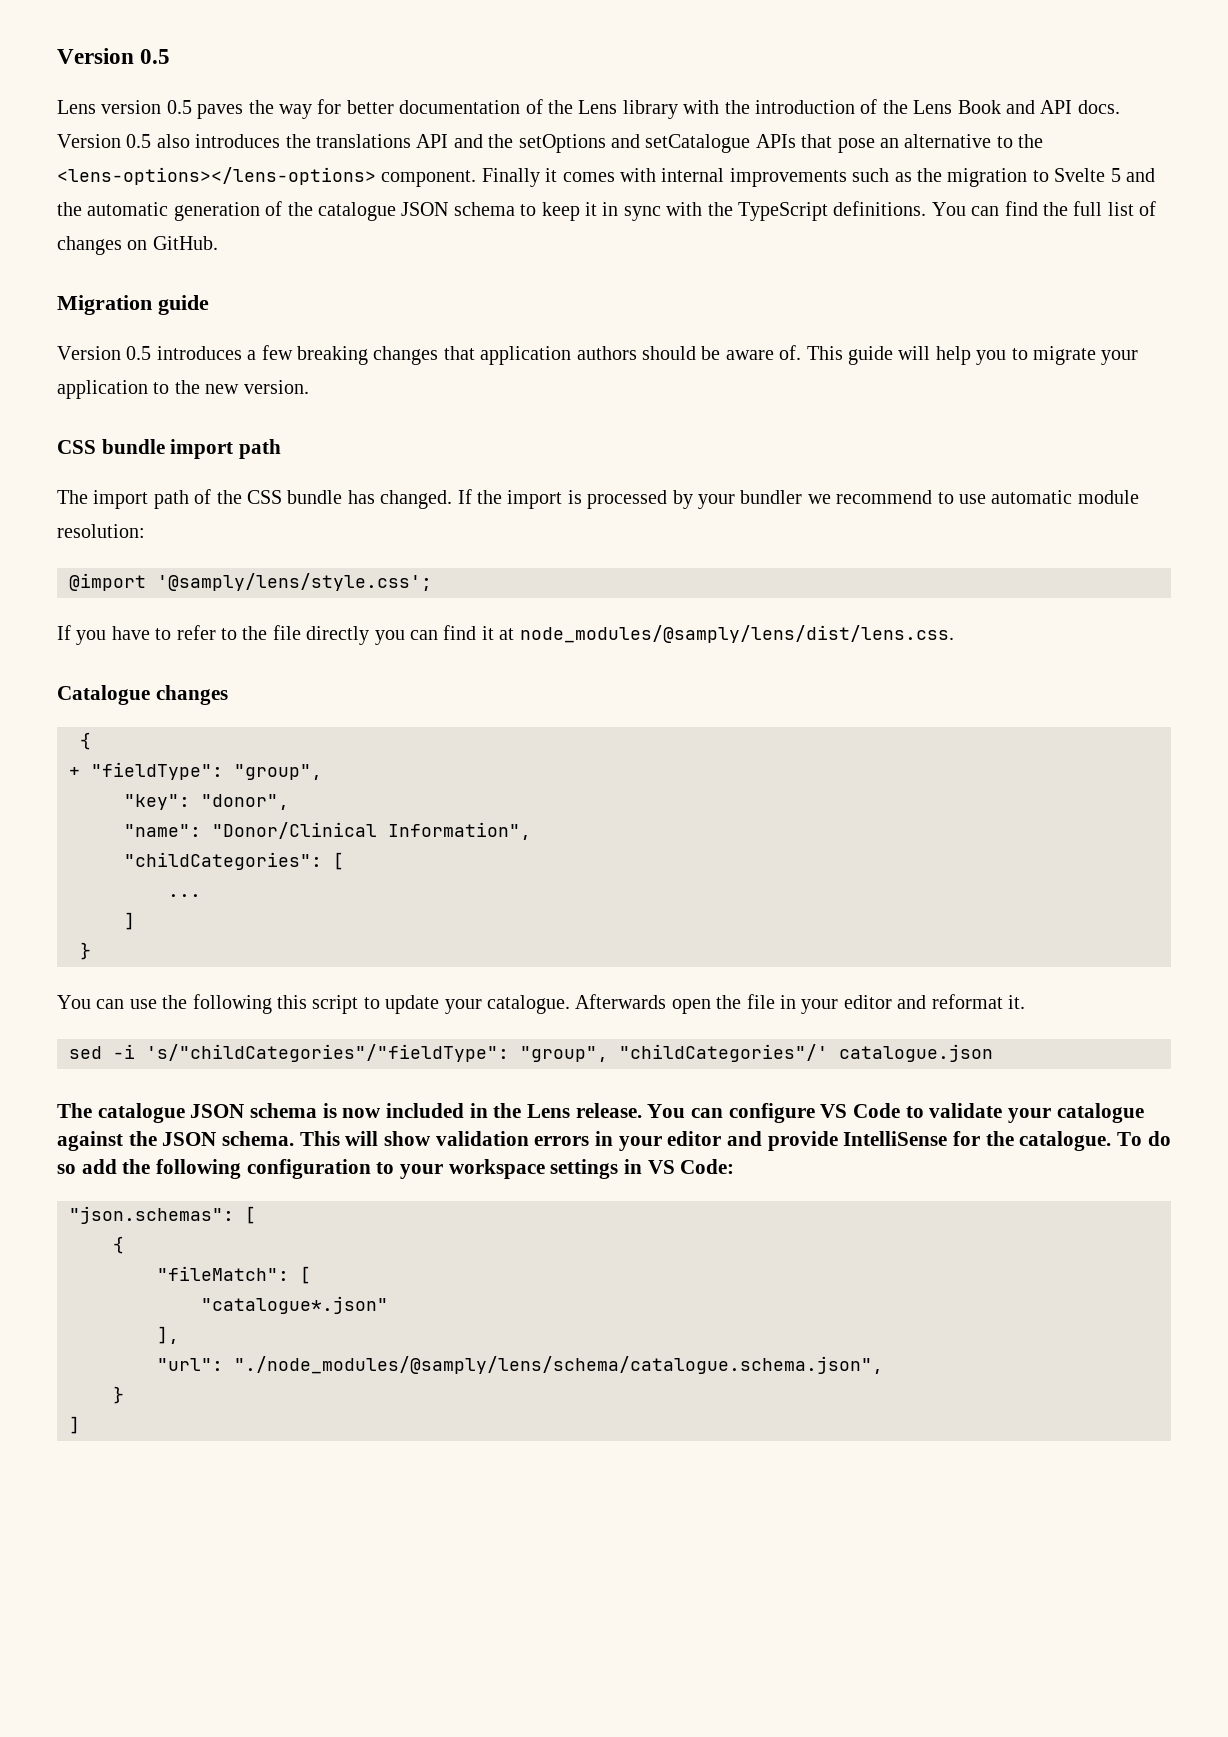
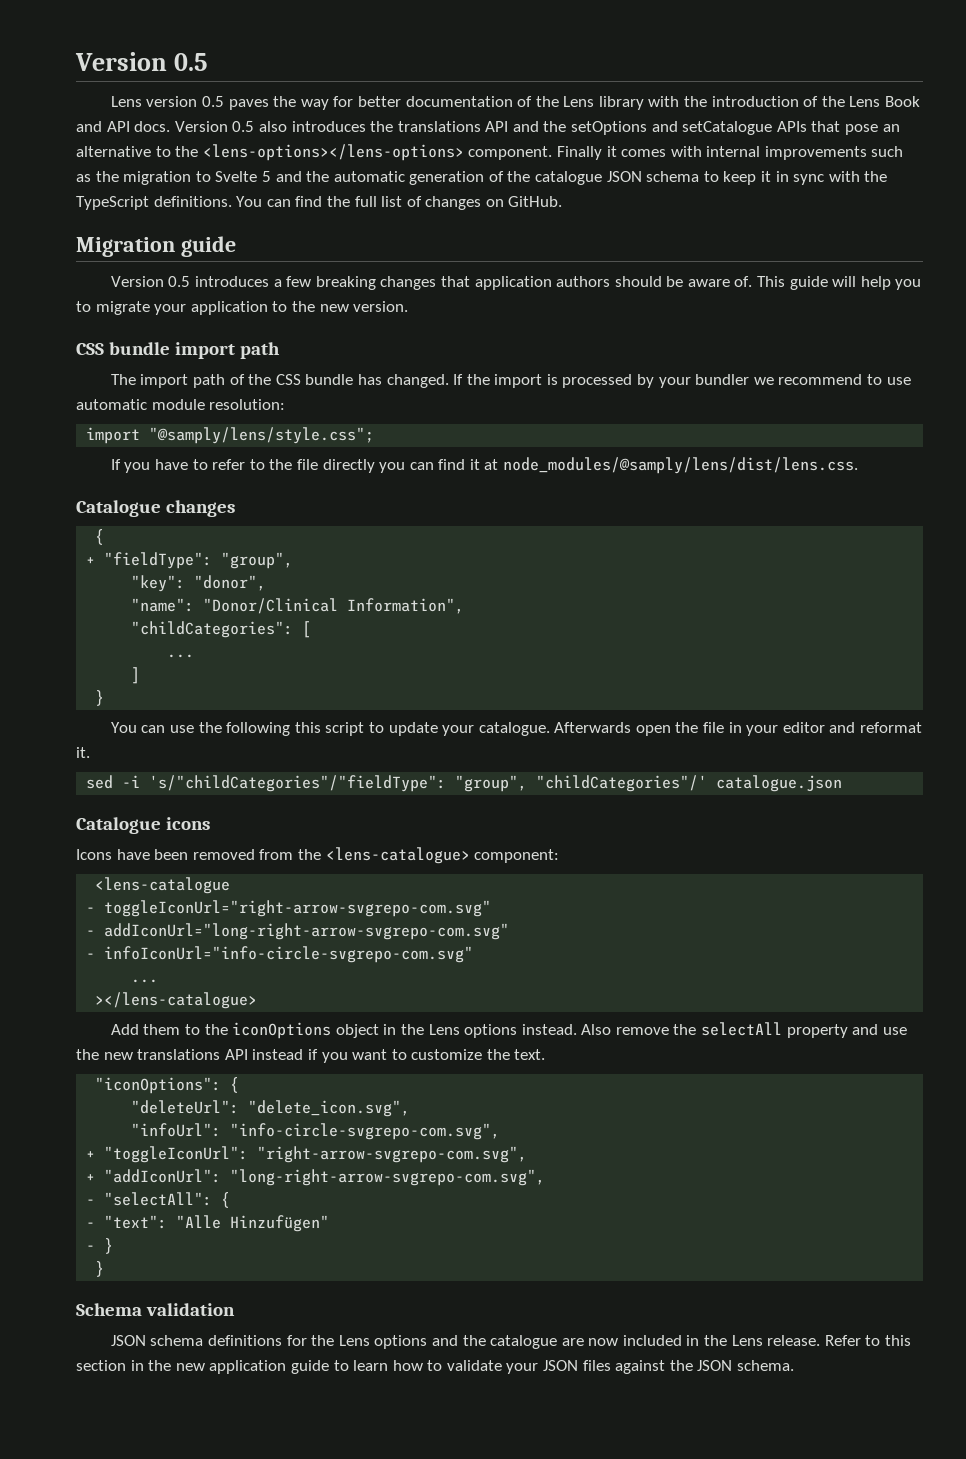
- @import '@samply/lens/style.css';
+ import "@samply/lens/style.css";
- The catalogue JSON schema is now included in the Lens release.
+ Catalogue icons
+ Icons have been removed from the <lens-catalogue> component:
+ <lens-catalogue
+ - toggleIconUrl="right-arrow-svgrepo-com.svg"
+ - addIconUrl="long-right-arrow-svgrepo-com.svg"
+ - infoIconUrl="info-circle-svgrepo-com.svg"
+ ...
+ ></lens-catalogue>
+ Add them to the iconOptions object in the Lens options instead. Also remove the selectAll property and use the new translations API instead if you want to customize the text.
+ "iconOptions": {
+ "deleteUrl": "delete_icon.svg",
+ "infoUrl": "info-circle-svgrepo-com.svg",
+ + "toggleIconUrl": "right-arrow-svgrepo-com.svg",
+ + "addIconUrl": "long-right-arrow-svgrepo-com.svg",
+ - "selectAll": {
+ - "text": "Alle Hinzufügen"
+ - }
+ }
+ Schema validation
+ JSON schema definitions for the Lens options and the catalogue are now included in the Lens release.
- You can configure VS Code to validate your catalogue against the JSON schema. This will show validation errors in your editor and provide IntelliSense for the catalogue. To do so add the following configuration to your workspace settings in VS Code:
- "json.schemas": [
- {
- "fileMatch": [
- "catalogue*.json"
- ],
- "url": "./node_modules/@samply/lens/schema/catalogue.schema.json",
- }
- ]
+ Refer to this section in the new application guide to learn how to validate your JSON files against the JSON schema.

